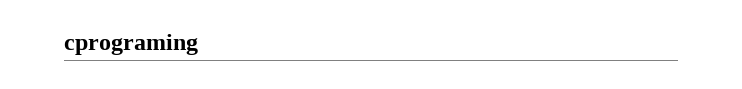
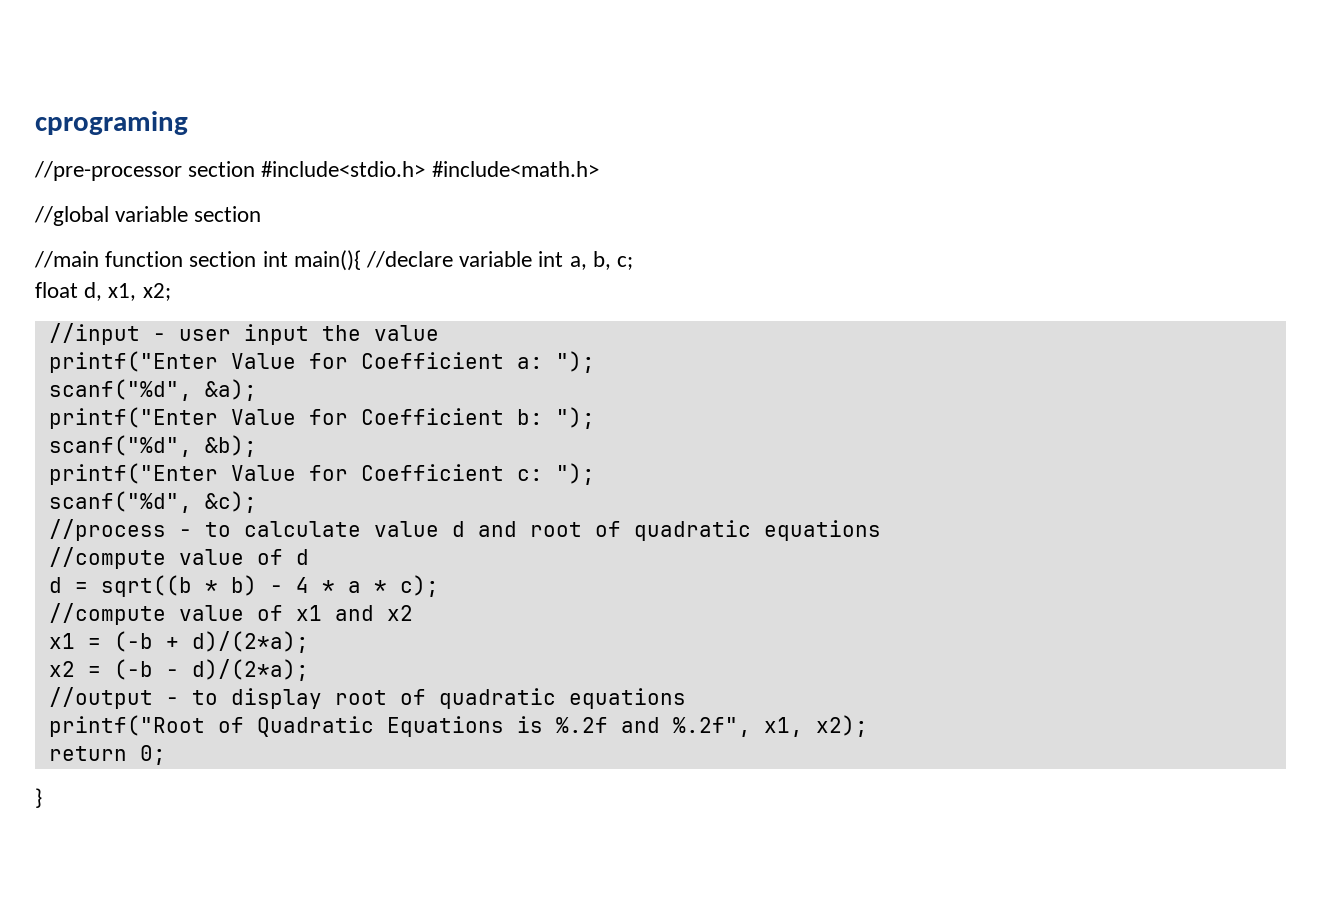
+ //pre-processor section #include<stdio.h> #include<math.h>
+ //global variable section
+ //main function section int main(){ //declare variable int a, b, c;
+ float d, x1, x2;
+ //input - user input the value
+ printf("Enter Value for Coefficient a: ");
+ scanf("%d", &a);
+ printf("Enter Value for Coefficient b: ");
+ scanf("%d", &b);
+ printf("Enter Value for Coefficient c: ");
+ scanf("%d", &c);
+ //process - to calculate value d and root of quadratic equations
+ //compute value of d
+ d = sqrt((b * b) - 4 * a * c);
+ //compute value of x1 and x2
+ x1 = (-b + d)/(2*a);
+ x2 = (-b - d)/(2*a);
+ //output - to display root of quadratic equations
+ printf("Root of Quadratic Equations is %.2f and %.2f", x1, x2);
+ return 0;
+ }

